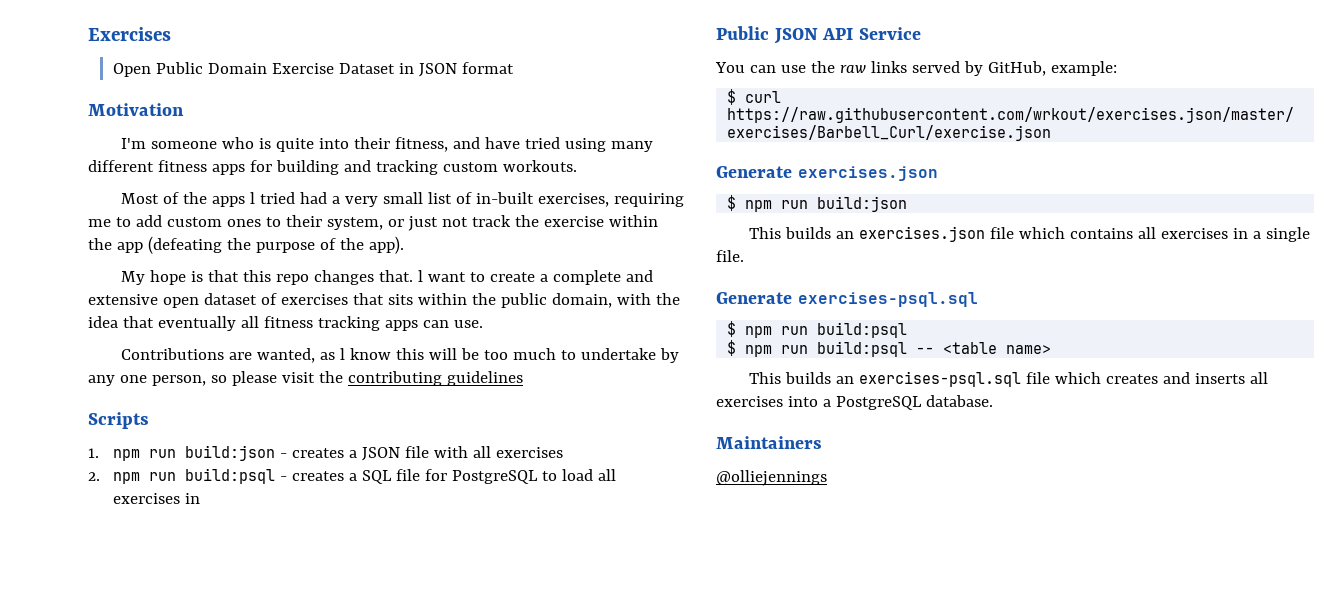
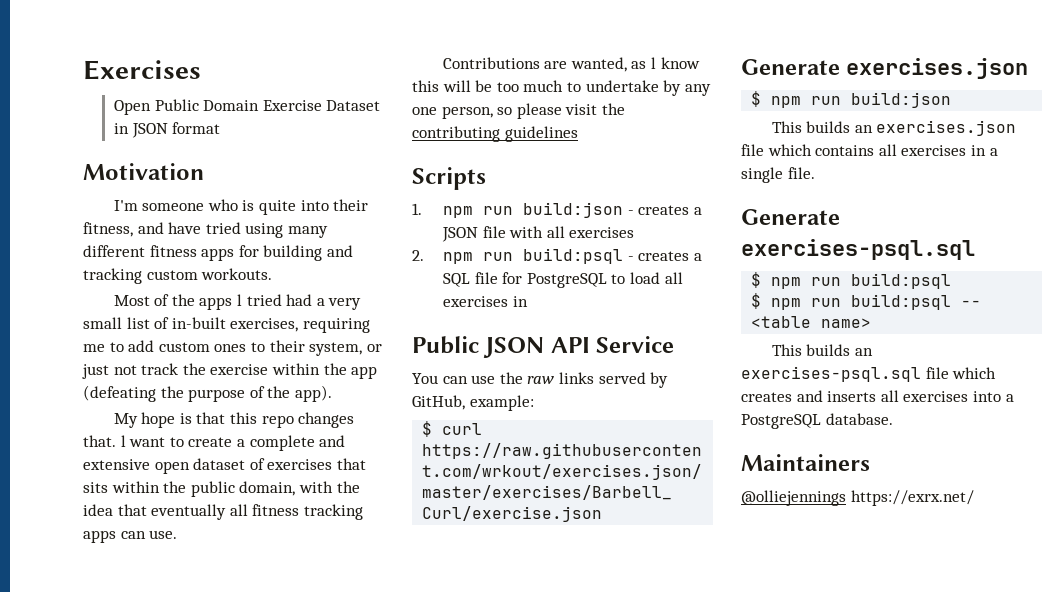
- @olliejennings
+ @olliejennings https://exrx.net/

